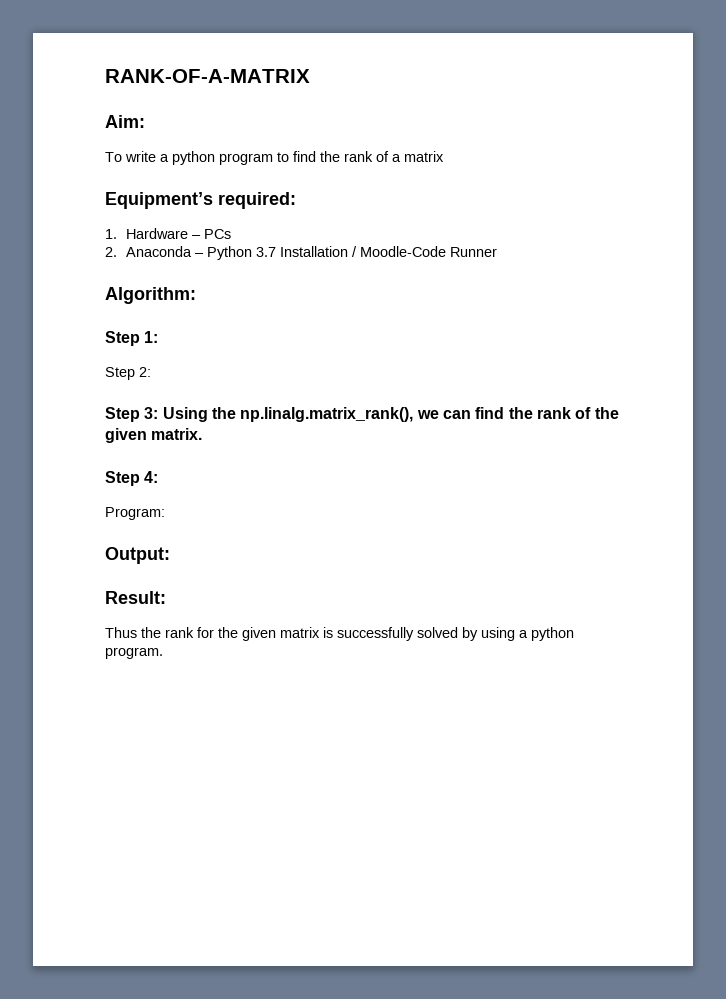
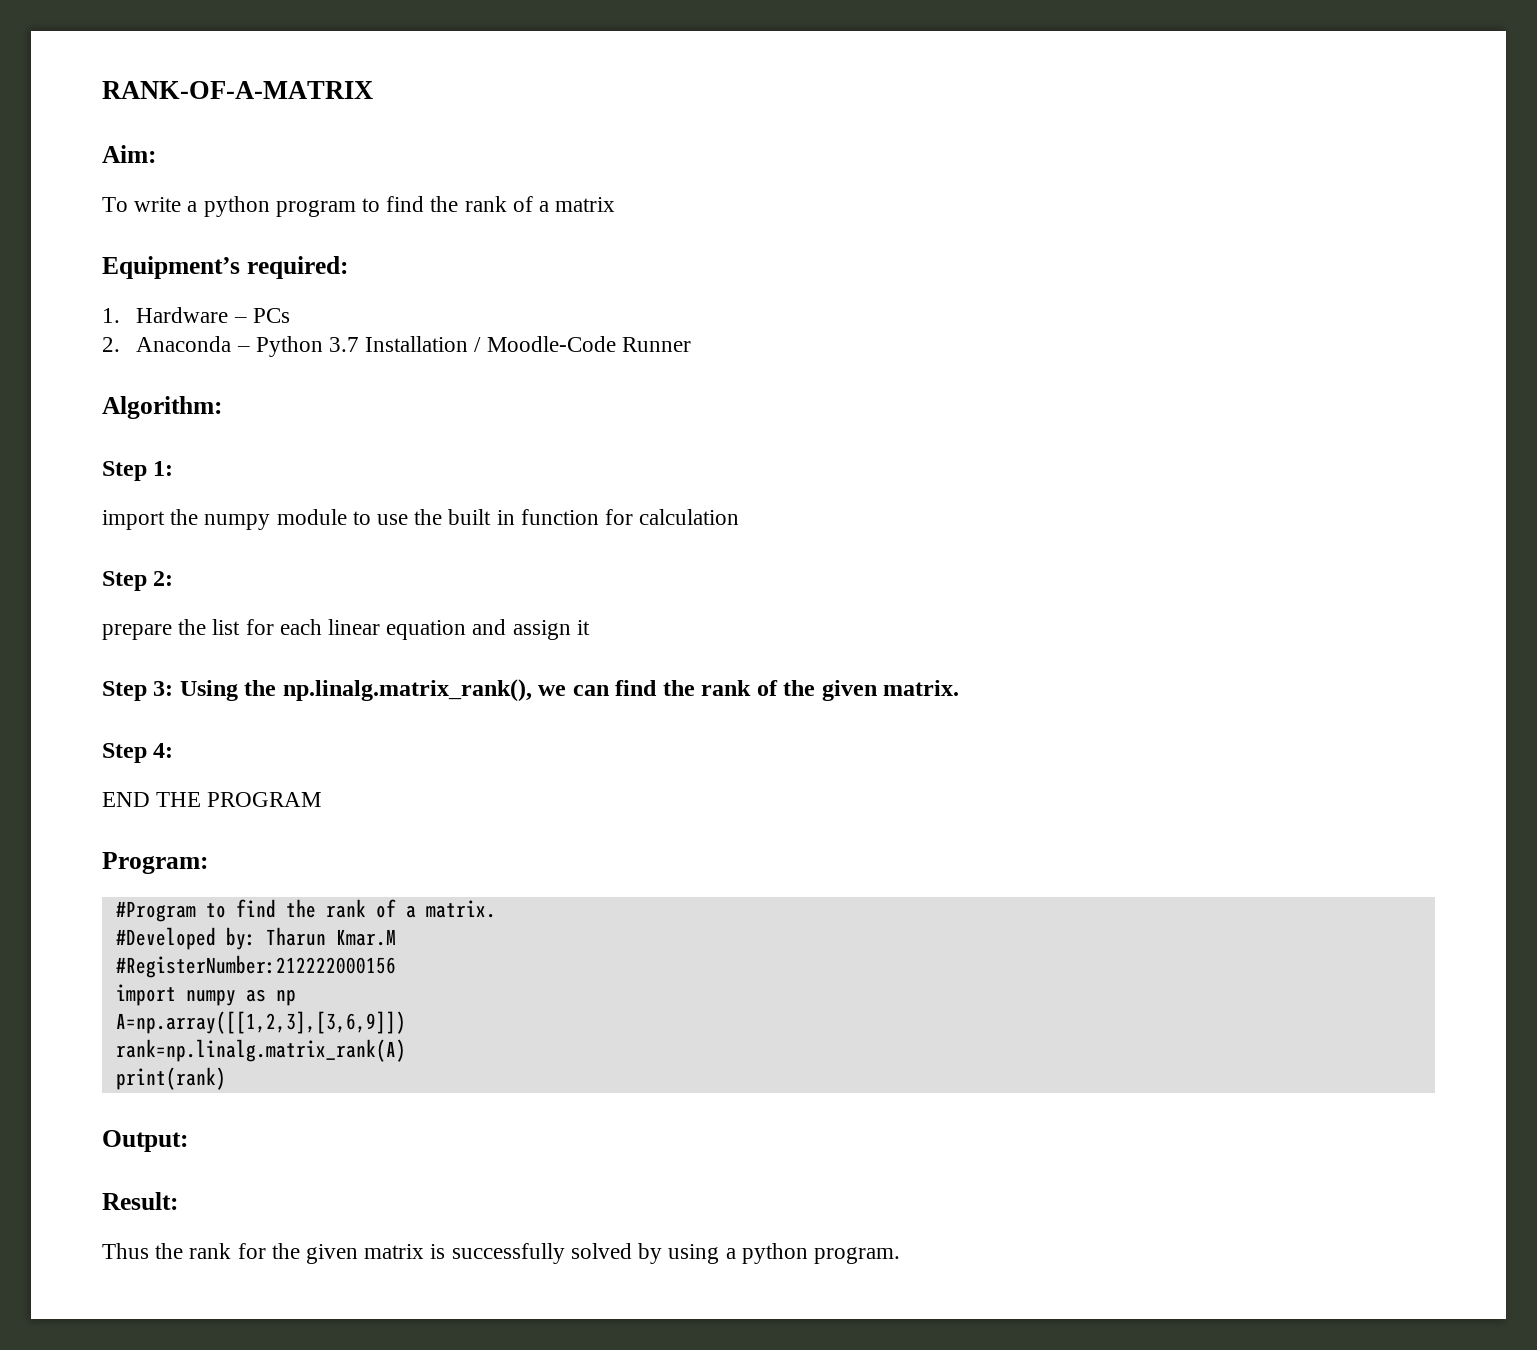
+ import the numpy module to use the built in function for calculation
  Step 2:
+ prepare the list for each linear equation and assign it
+ END THE PROGRAM
  Program:
+ #Program to find the rank of a matrix.
+ #Developed by: Tharun Kmar.M
+ #RegisterNumber:212222000156
+ import numpy as np
+ A=np.array([[1,2,3],[3,6,9]])
+ rank=np.linalg.matrix_rank(A)
+ print(rank)

